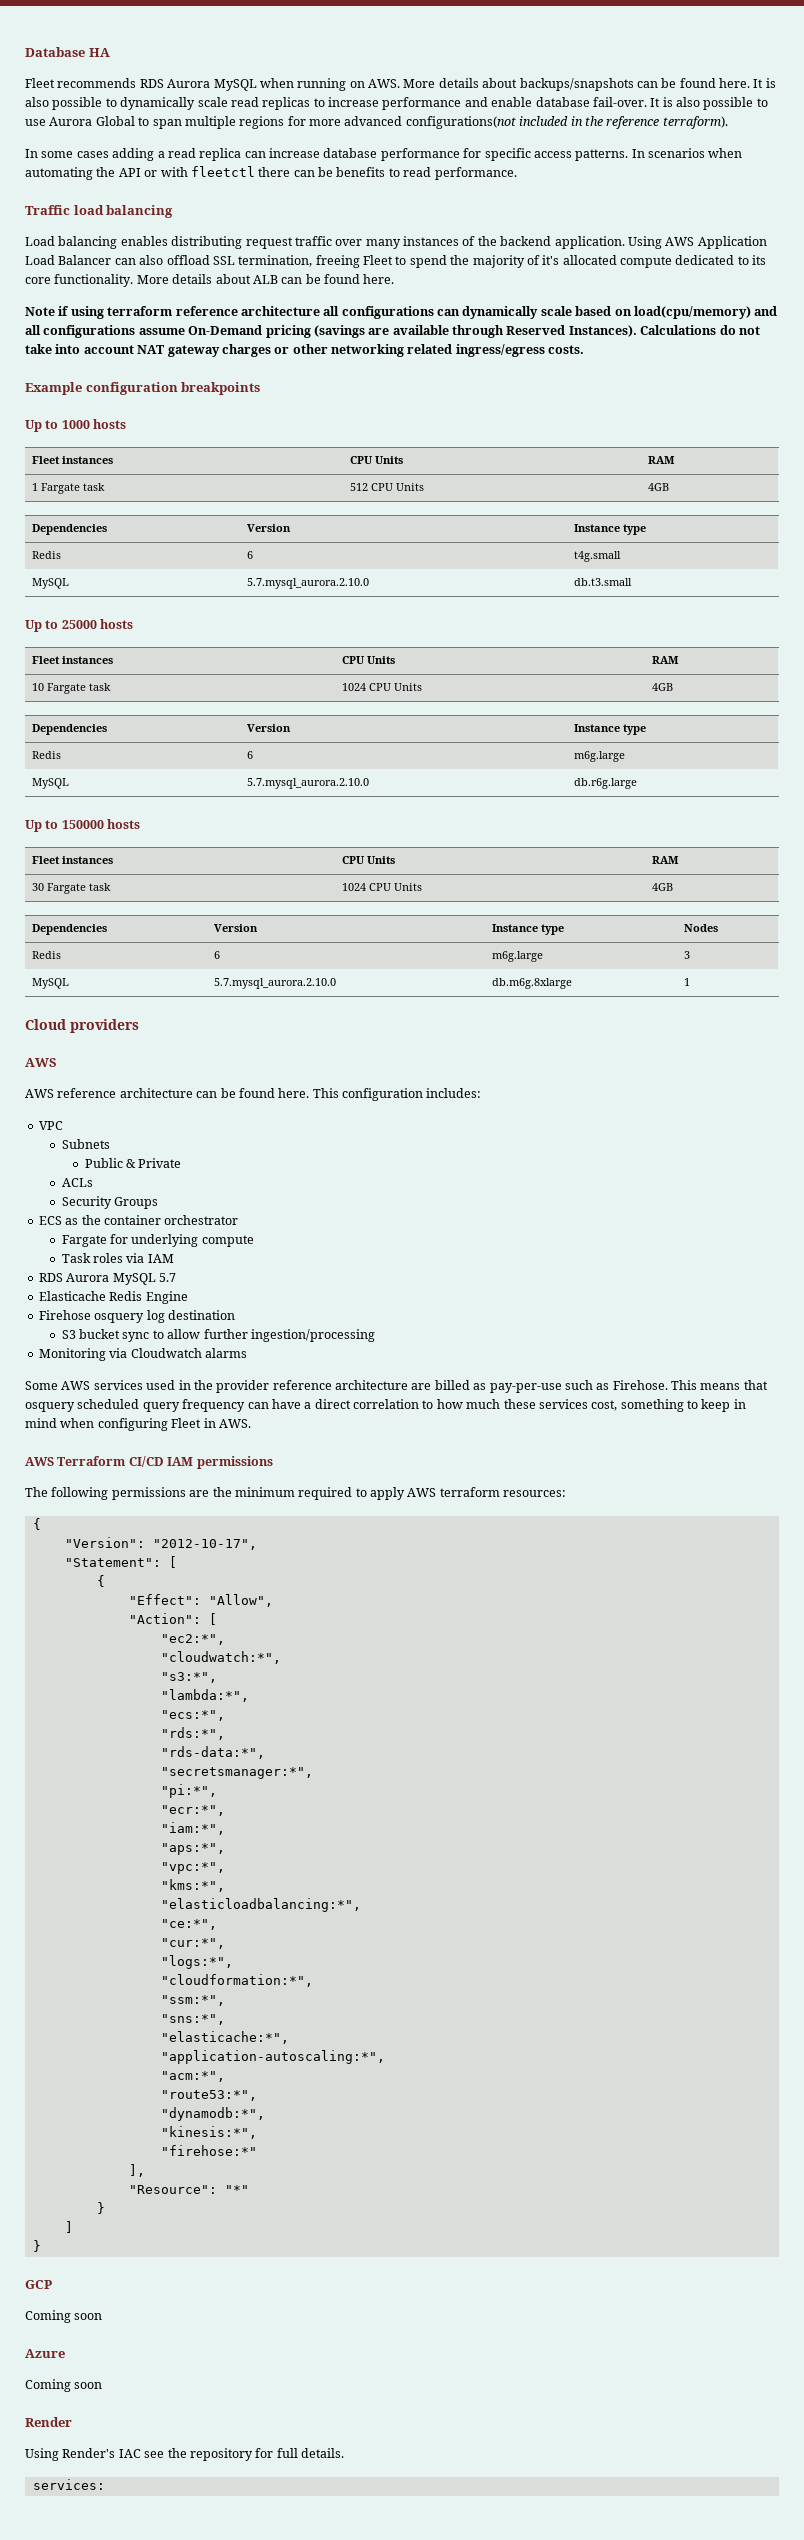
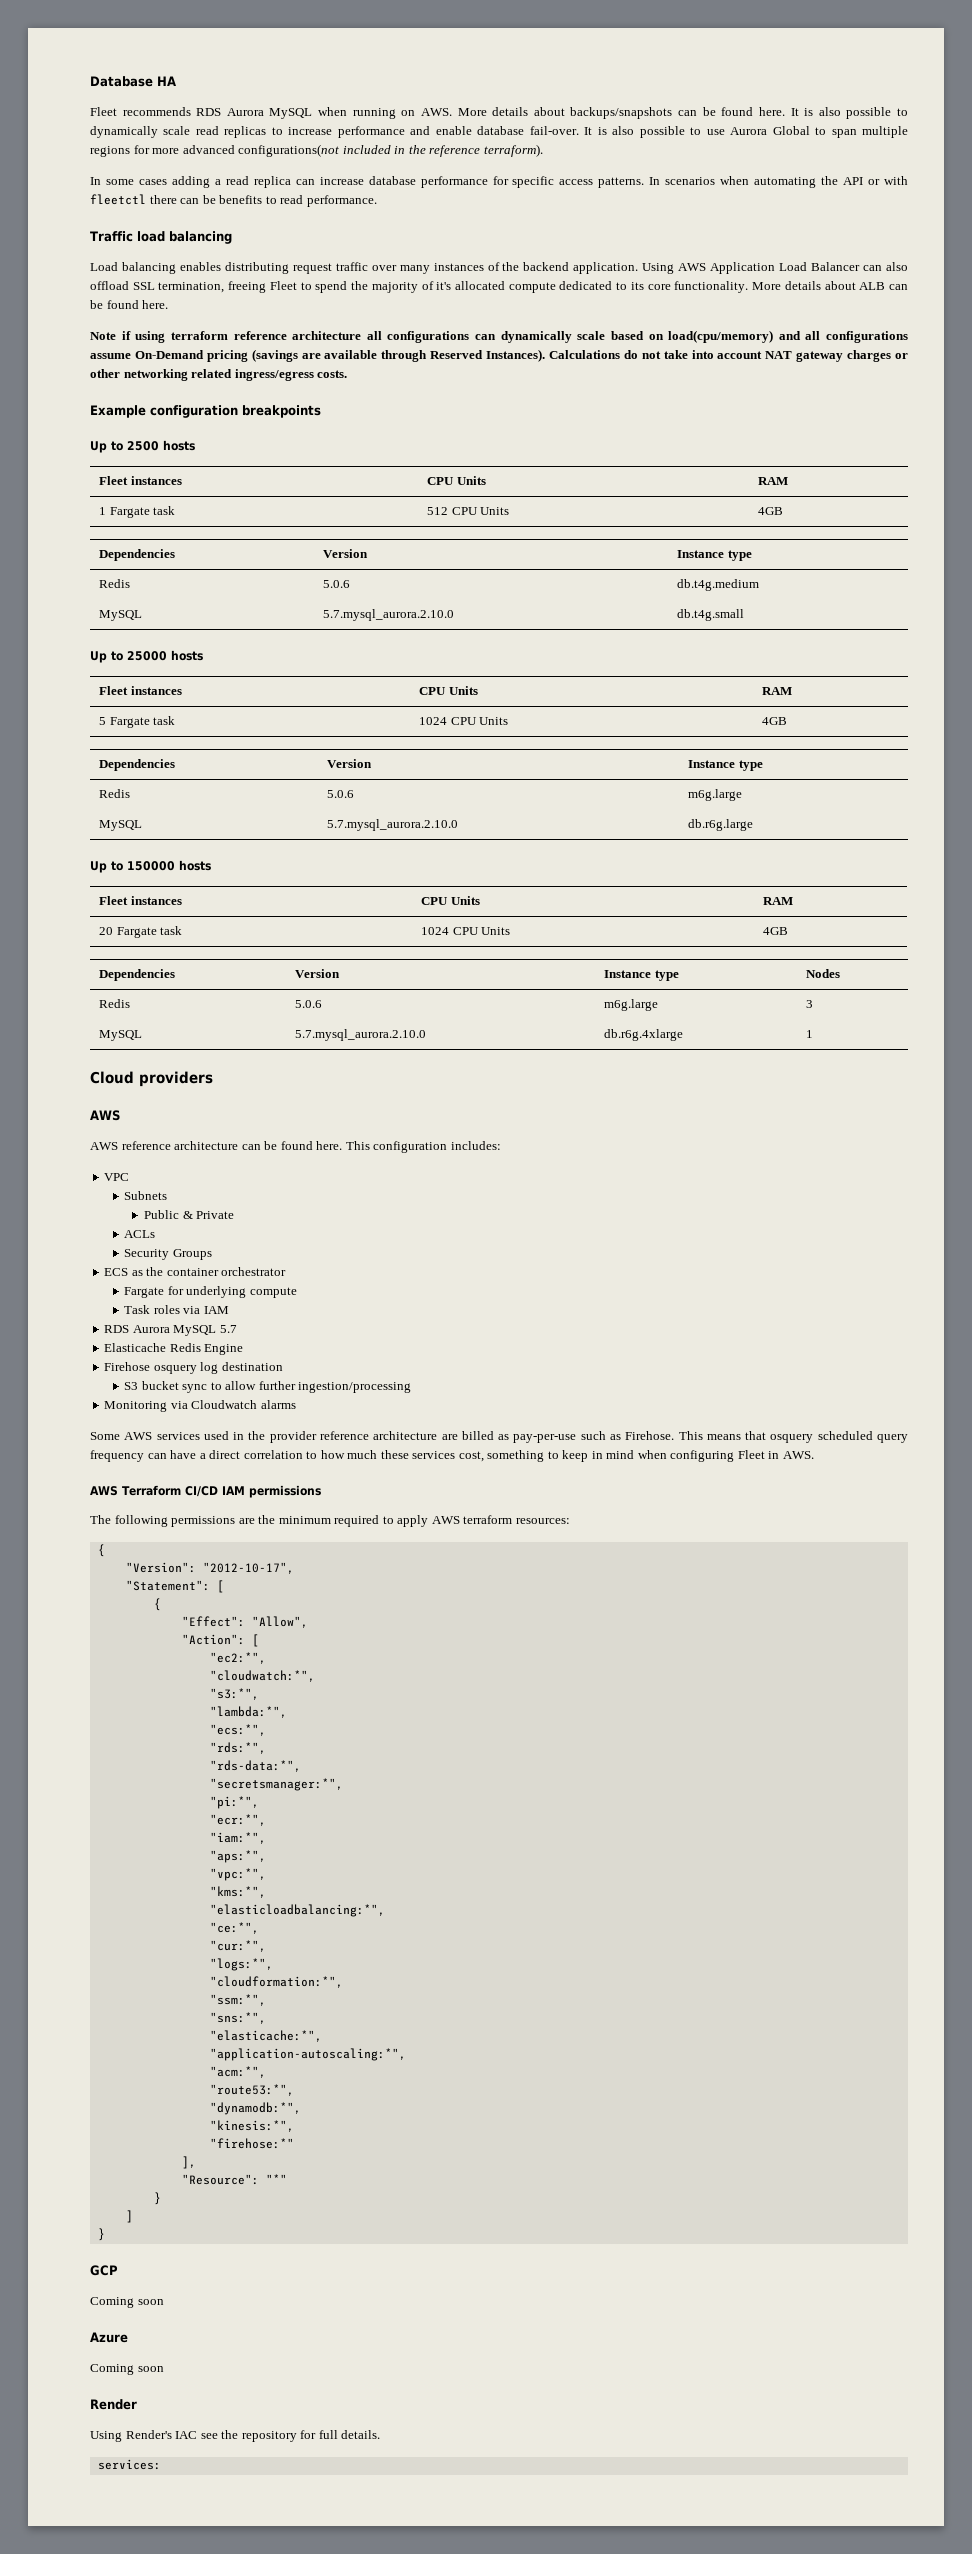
- Up to 1000 hosts
+ Up to 2500 hosts
- Redis | 6 | t4g.small
- MySQL | 5.7.mysql_aurora.2.10.0 | db.t3.small
+ Redis | 5.0.6 | db.t4g.medium
+ MySQL | 5.7.mysql_aurora.2.10.0 | db.t4g.small
- 10 Fargate task | 1024 CPU Units | 4GB
+ 5 Fargate task | 1024 CPU Units | 4GB
  Dependencies | Version | Instance type
- Redis | 6 | m6g.large
+ Redis | 5.0.6 | m6g.large
- 30 Fargate task | 1024 CPU Units | 4GB
+ 20 Fargate task | 1024 CPU Units | 4GB
- Redis | 6 | m6g.large | 3
+ Redis | 5.0.6 | m6g.large | 3
- MySQL | 5.7.mysql_aurora.2.10.0 | db.m6g.8xlarge | 1
+ MySQL | 5.7.mysql_aurora.2.10.0 | db.r6g.4xlarge | 1

